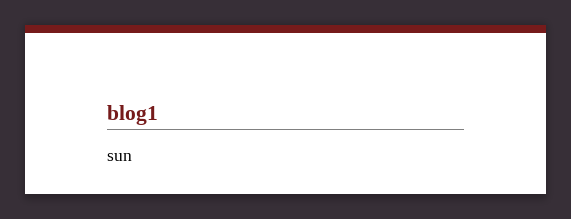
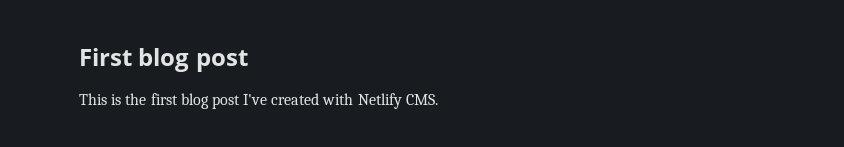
- blog1
- sun
+ First blog post
+ This is the first blog post I've created with Netlify CMS.

